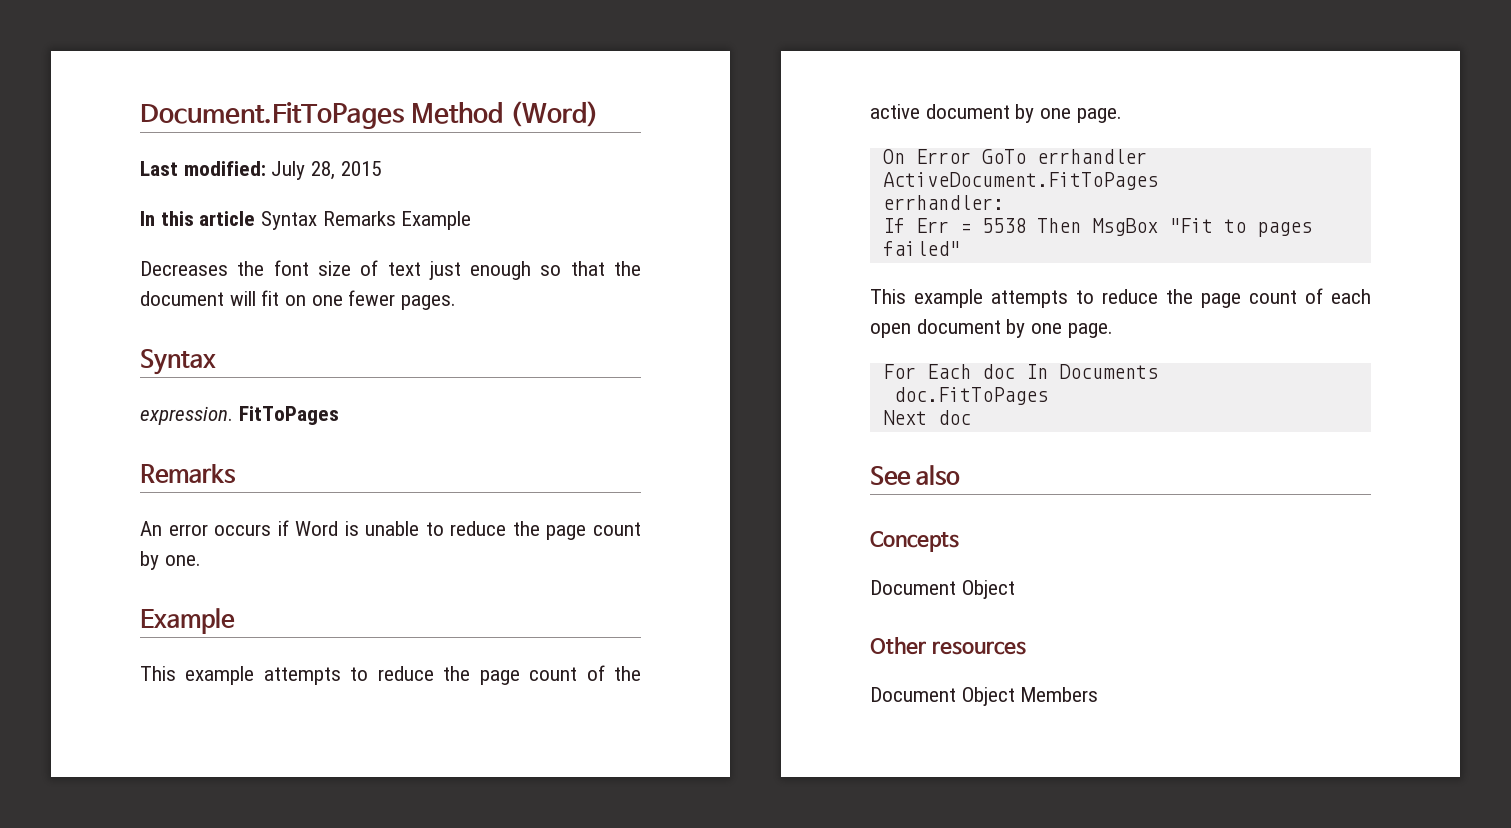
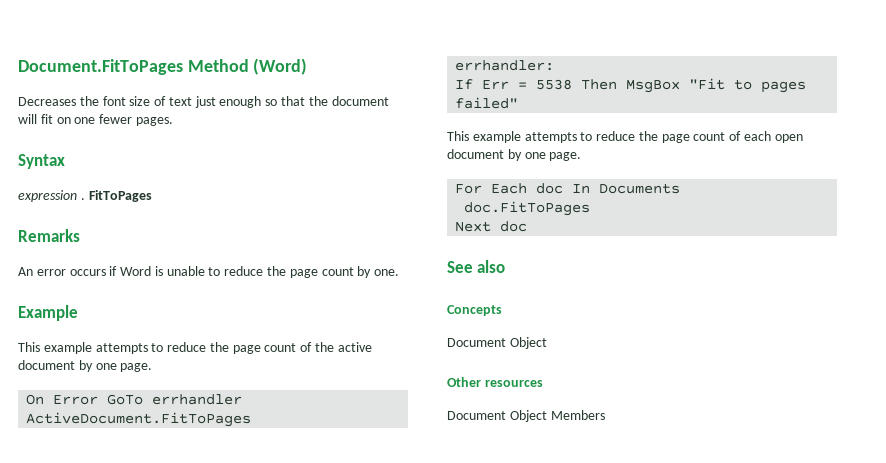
- Last modified: July 28, 2015
- In this article Syntax Remarks Example
- expression.
+ expression .

